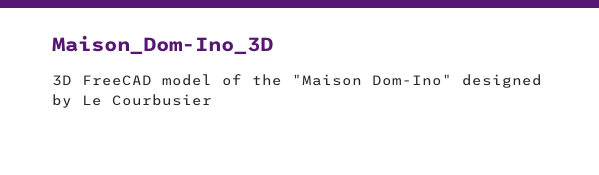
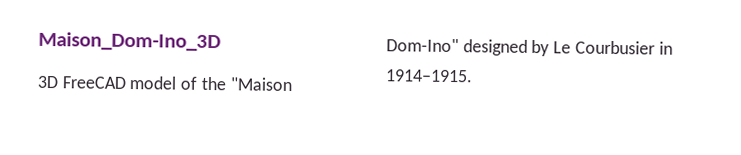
- 3D FreeCAD model of the "Maison Dom-Ino" designed by Le Courbusier
+ 3D FreeCAD model of the "Maison Dom-Ino" designed by Le Courbusier in 1914–1915.

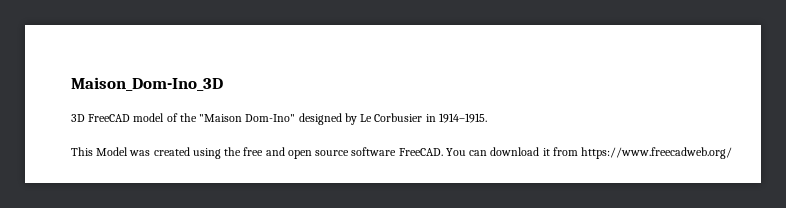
- 3D FreeCAD model of the "Maison Dom-Ino" designed by Le Courbusier in 1914–1915.
+ 3D FreeCAD model of the "Maison Dom-Ino" designed by Le Corbusier in 1914–1915.
+ This Model was created using the free and open source software FreeCAD. You can download it from https://www.freecadweb.org/

